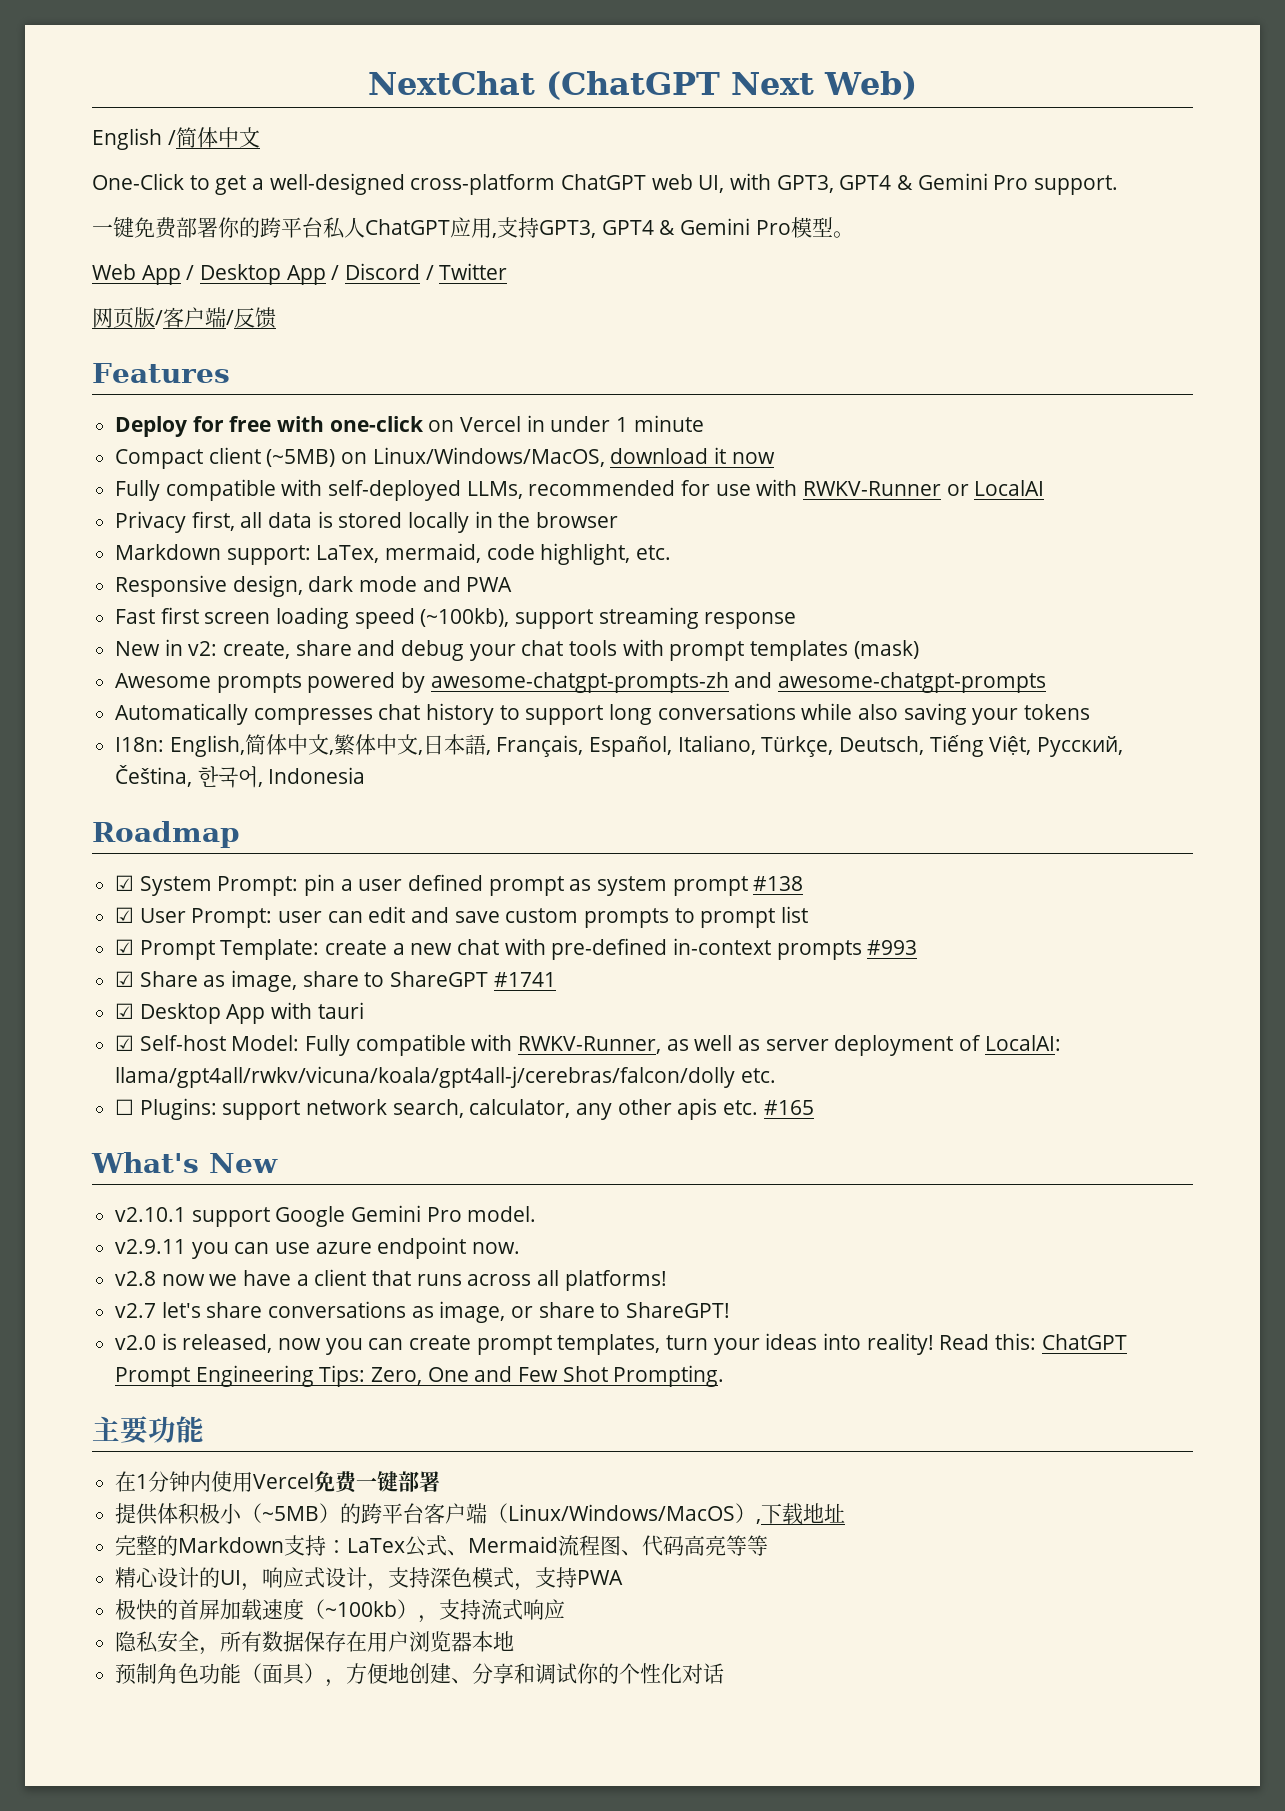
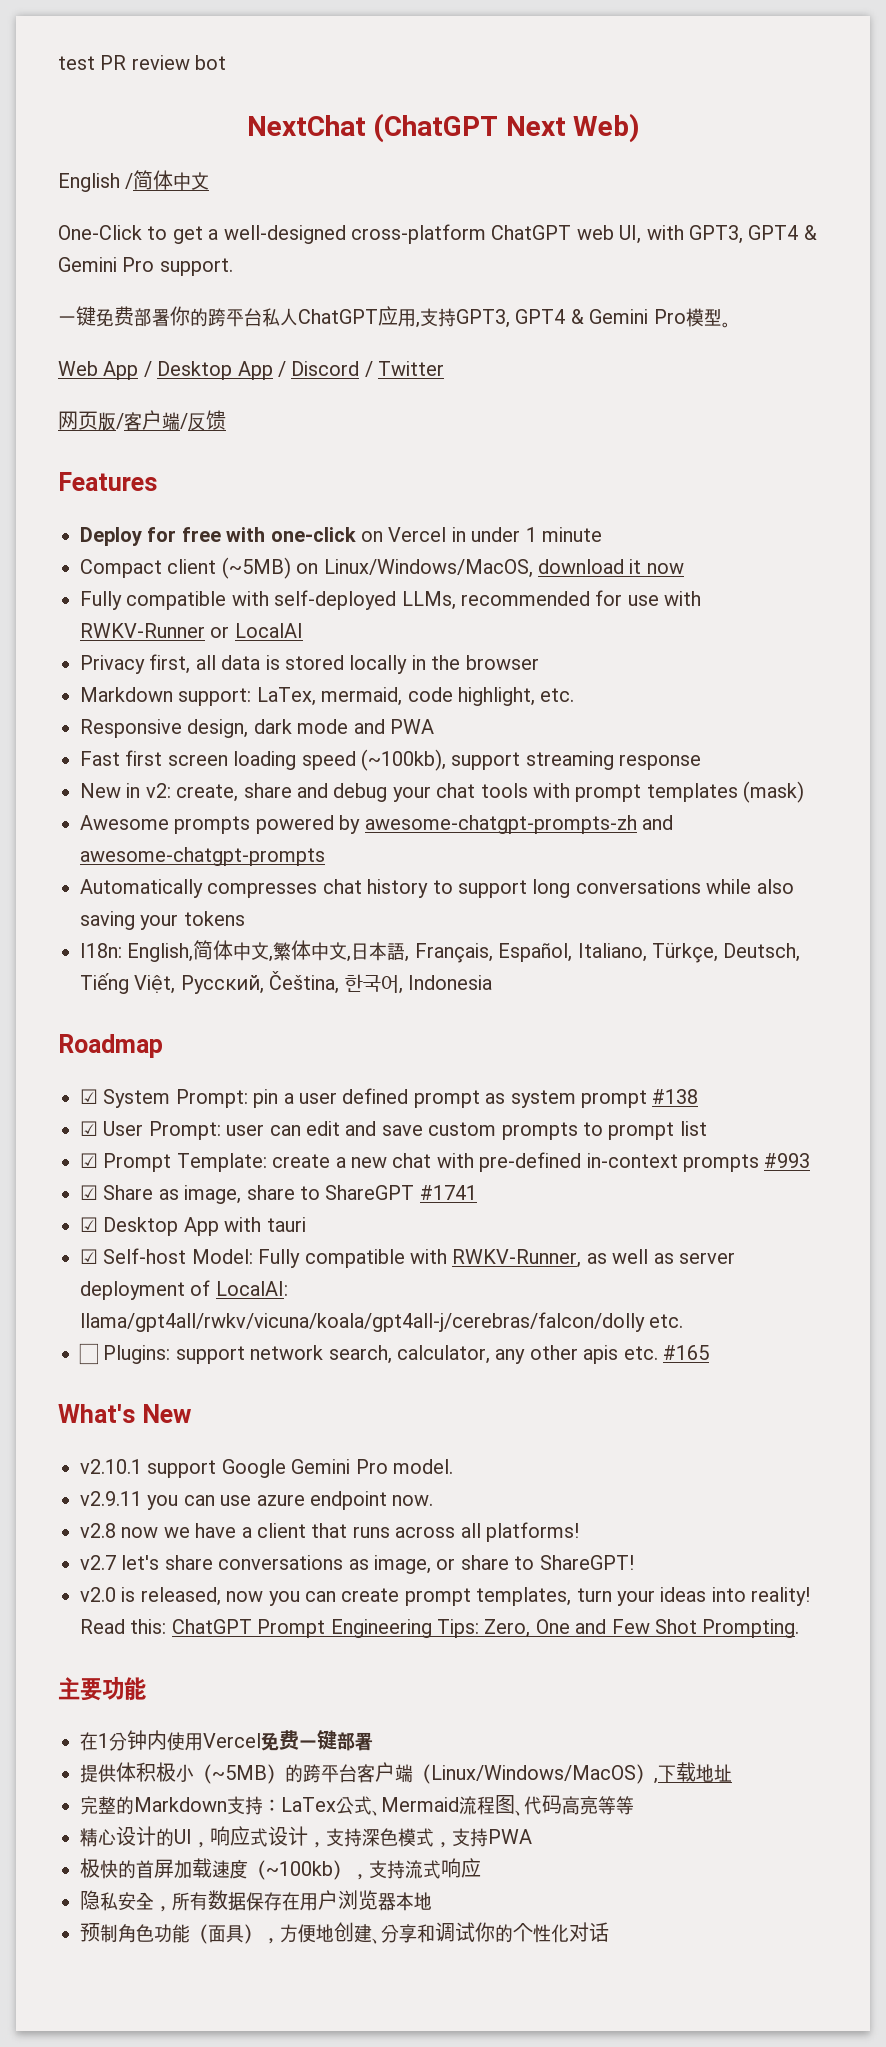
+ test PR review bot

